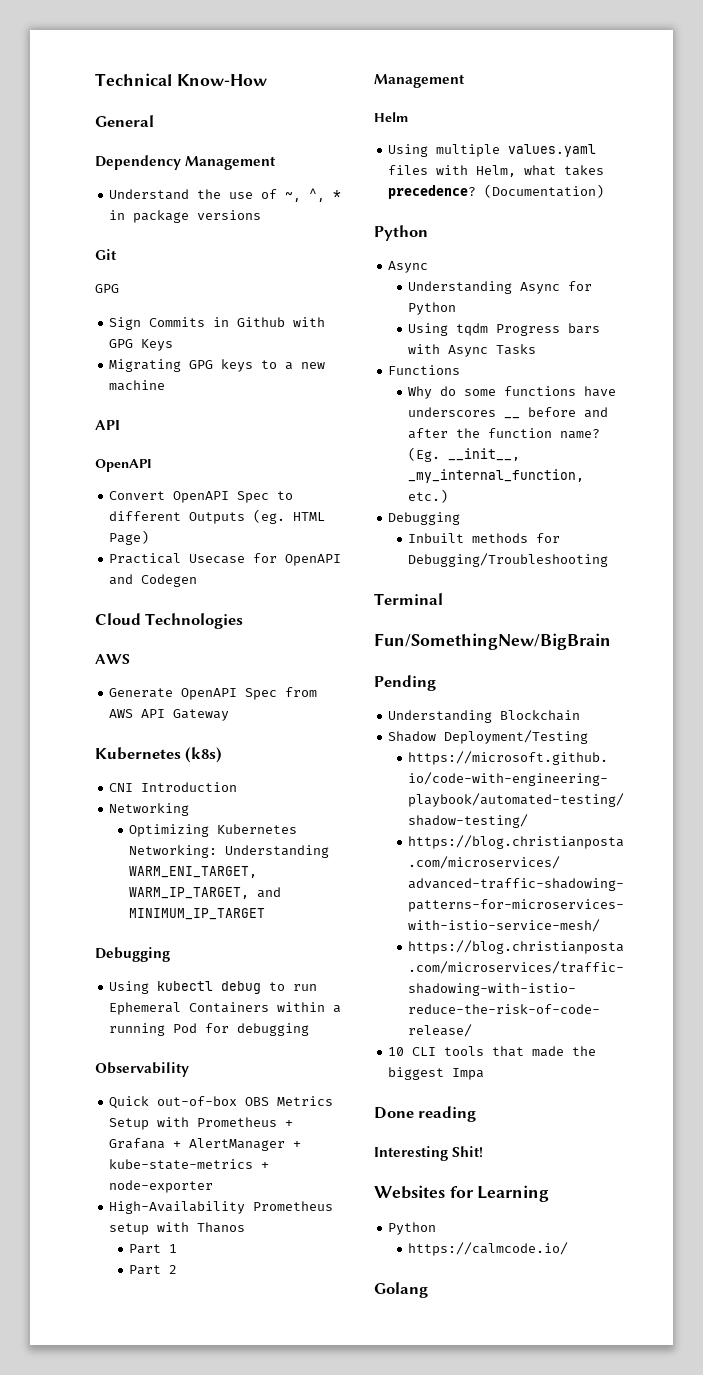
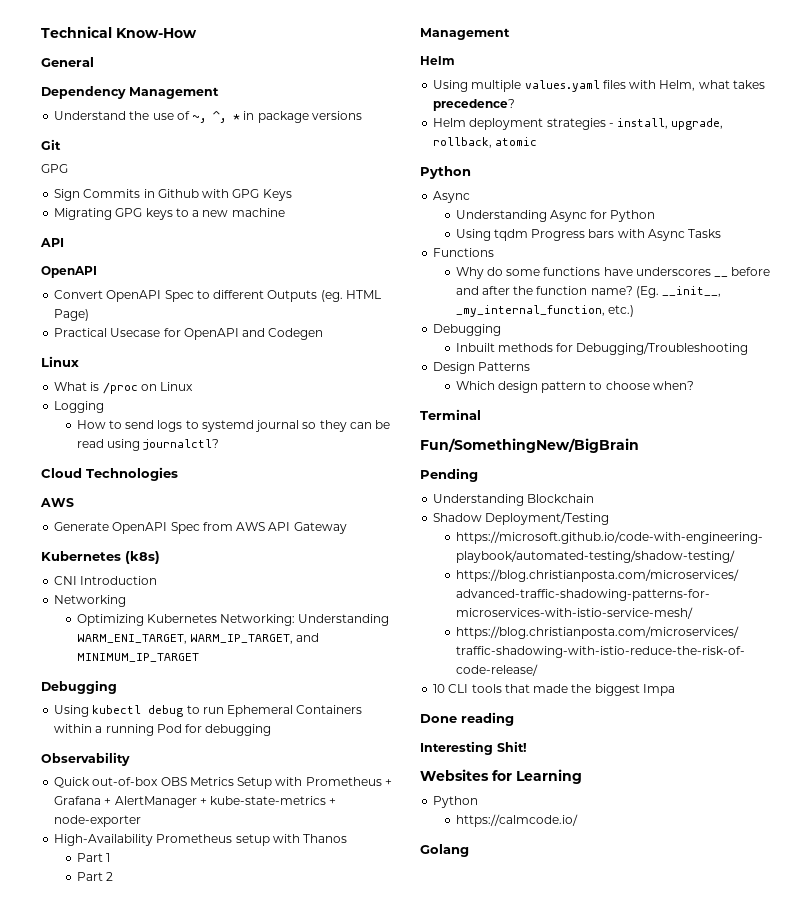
  Practical Usecase for OpenAPI and Codegen
+ Linux
+ What is /proc on Linux
+ Logging
+ How to send logs to systemd journal so they can be read using journalctl?
- Using multiple values.yaml files with Helm, what takes precedence? (Documentation)
+ Using multiple values.yaml files with Helm, what takes precedence?
+ Helm deployment strategies - install, upgrade, rollback, atomic
+ Design Patterns
+ Which design pattern to choose when?

